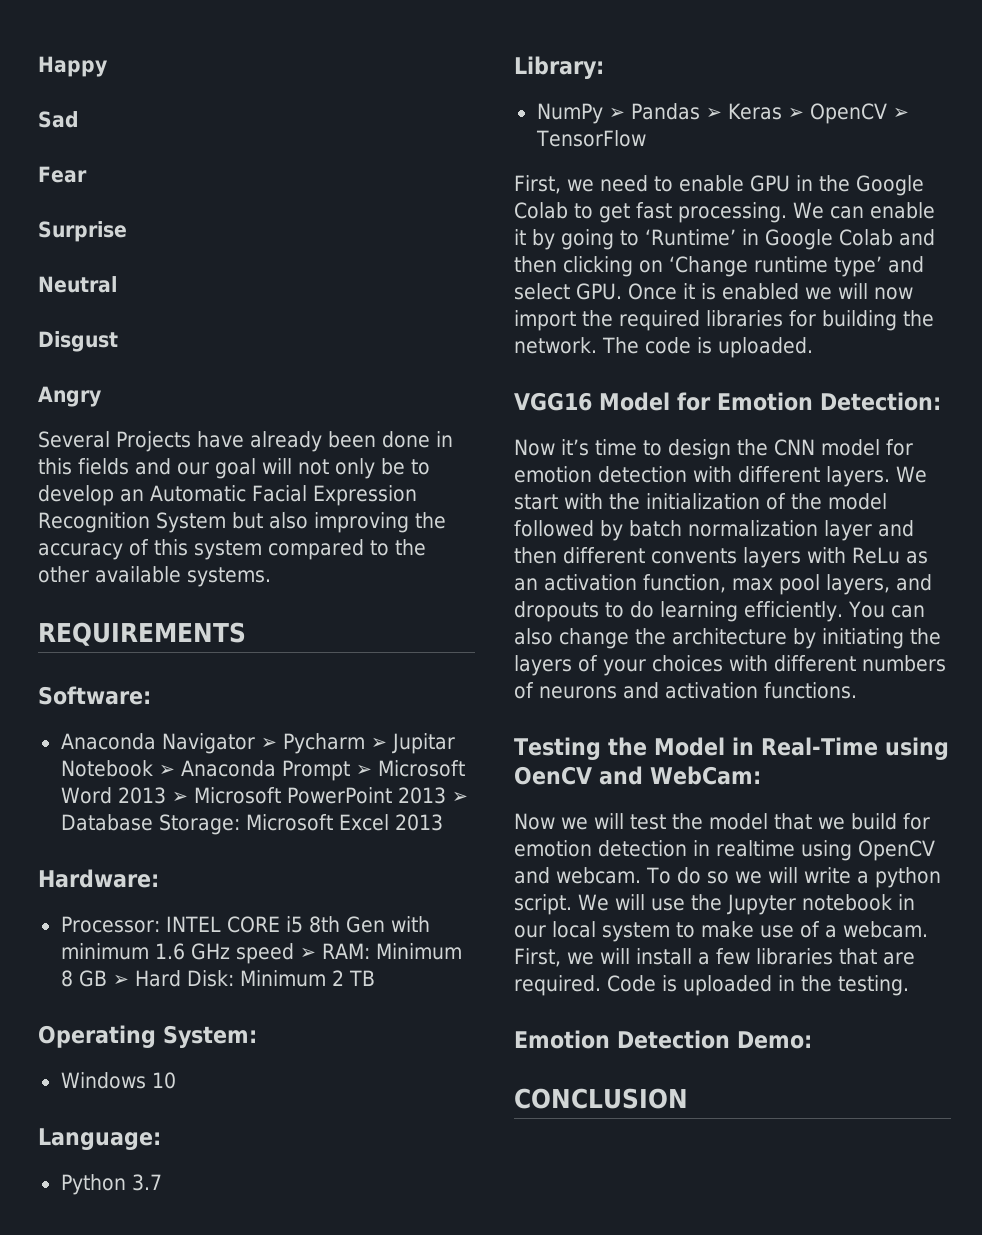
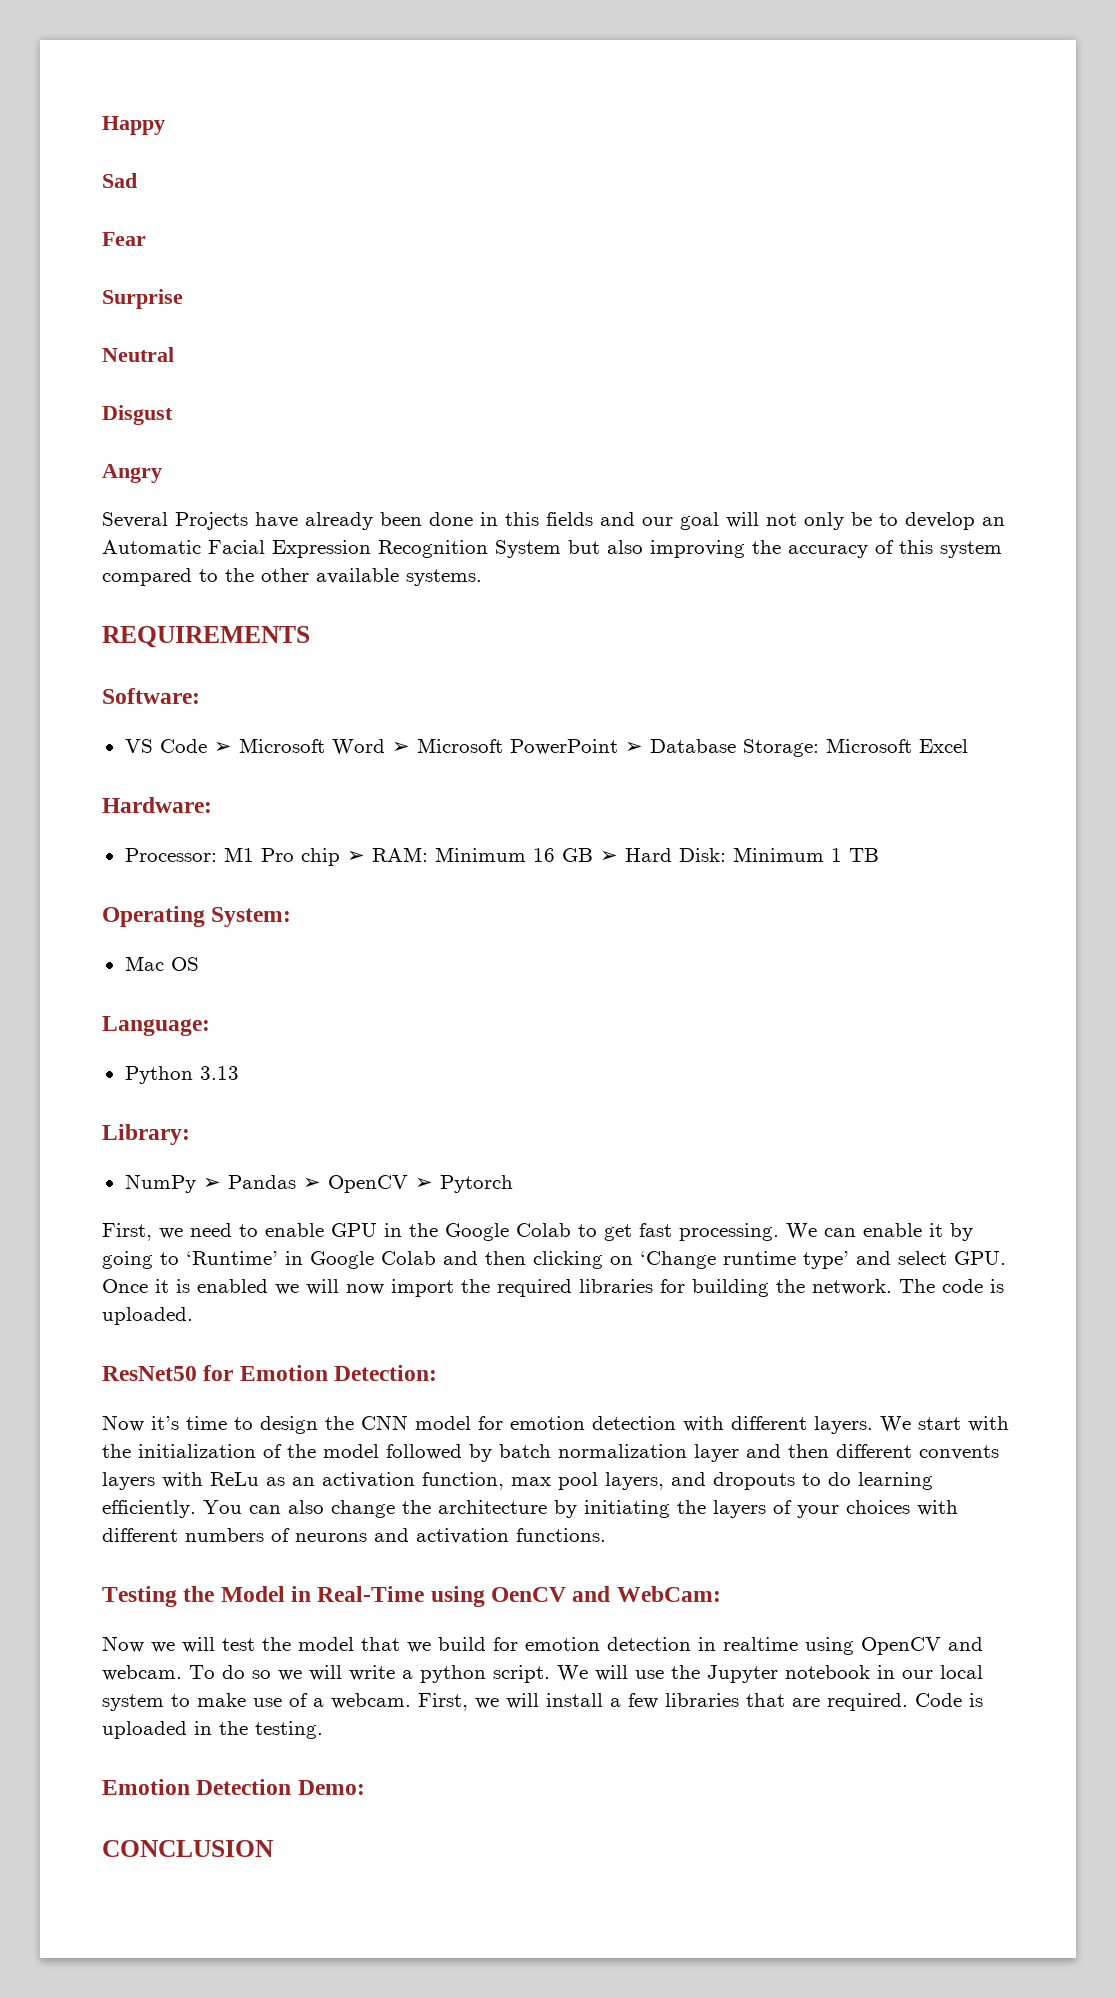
- Anaconda Navigator ➢ Pycharm ➢ Jupitar Notebook ➢ Anaconda Prompt ➢ Microsoft Word 2013 ➢ Microsoft PowerPoint 2013 ➢ Database Storage: Microsoft Excel 2013
+ VS Code ➢ Microsoft Word ➢ Microsoft PowerPoint ➢ Database Storage: Microsoft Excel
- Processor: INTEL CORE i5 8th Gen with minimum 1.6 GHz speed ➢ RAM: Minimum 8 GB ➢ Hard Disk: Minimum 2 TB
+ Processor: M1 Pro chip ➢ RAM: Minimum 16 GB ➢ Hard Disk: Minimum 1 TB
- Windows 10
+ Mac OS
- Python 3.7
+ Python 3.13
- NumPy ➢ Pandas ➢ Keras ➢ OpenCV ➢ TensorFlow
+ NumPy ➢ Pandas ➢ OpenCV ➢ Pytorch
- VGG16 Model for Emotion Detection:
+ ResNet50 for Emotion Detection:

